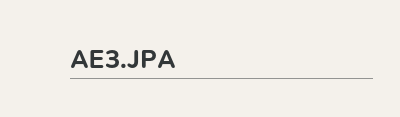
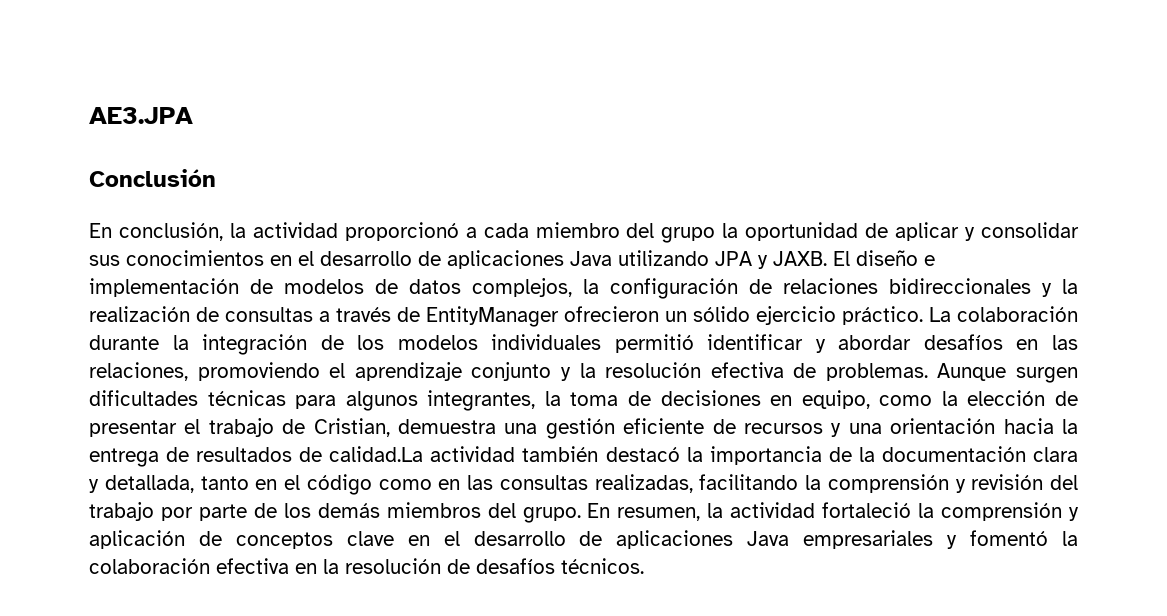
+ Conclusión
+ En conclusión, la actividad proporcionó a cada miembro del grupo la oportunidad de aplicar y consolidar sus conocimientos en el desarrollo de aplicaciones Java utilizando JPA y JAXB. El diseño e implementación de modelos de datos complejos, la configuración de relaciones bidireccionales y la realización de consultas a través de EntityManager ofrecieron un sólido ejercicio práctico. La colaboración durante la integración de los modelos individuales permitió identificar y abordar desafíos en las relaciones, promoviendo el aprendizaje conjunto y la resolución efectiva de problemas. Aunque surgen dificultades técnicas para algunos integrantes, la toma de decisiones en equipo, como la elección de presentar el trabajo de Cristian, demuestra una gestión eficiente de recursos y una orientación hacia la entrega de resultados de calidad.La actividad también destacó la importancia de la documentación clara y detallada, tanto en el código como en las consultas realizadas, facilitando la comprensión y revisión del trabajo por parte de los demás miembros del grupo. En resumen, la actividad fortaleció la comprensión y aplicación de conceptos clave en el desarrollo de aplicaciones Java empresariales y fomentó la colaboración efectiva en la resolución de desafíos técnicos.

